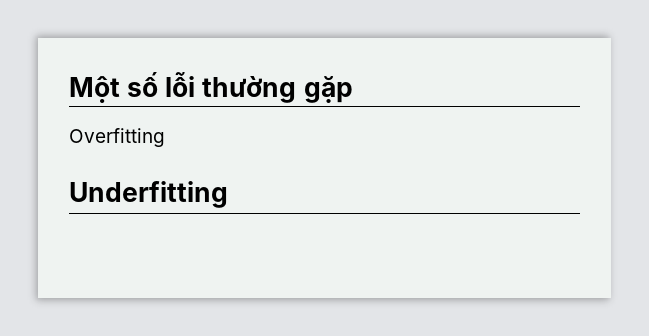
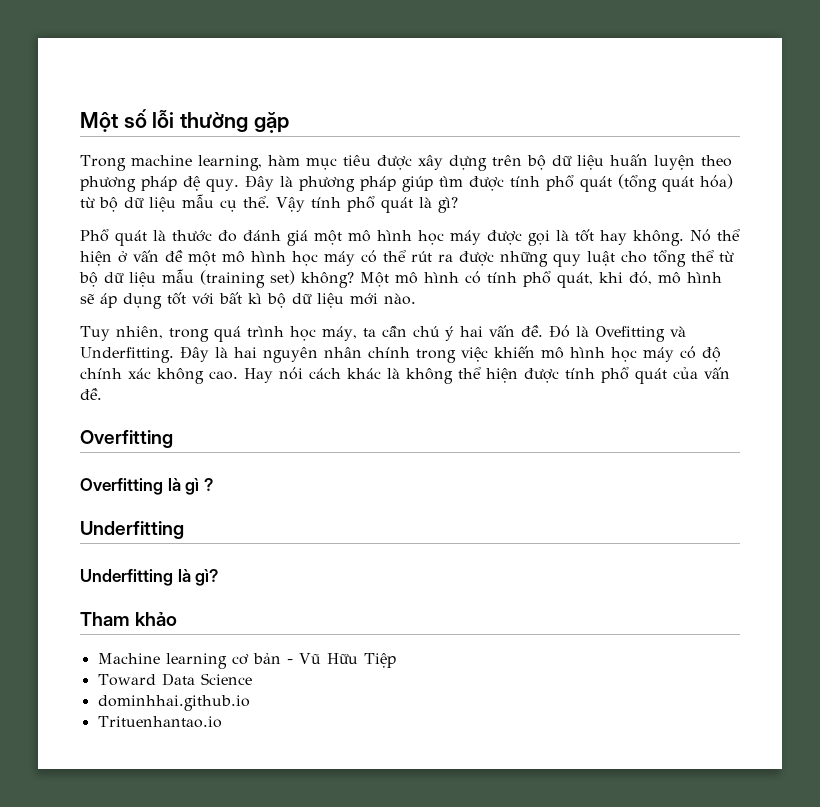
+ Trong machine learning, hàm mục tiêu được xây dựng trên bộ dữ liệu huấn luyện theo phương pháp đệ quy. Đây là phương pháp giúp tìm được tính phổ quát (tổng quát hóa) từ bộ dữ liệu mẫu cụ thể. Vậy tính phổ quát là gì?
+ Phổ quát là thước đo đánh giá một mô hình học máy được gọi là tốt hay không. Nó thể hiện ở vấn đề một mô hình học máy có thể rút ra được những quy luật cho tổng thể từ bộ dữ liệu mẫu (training set) không? Một mô hình có tính phổ quát, khi đó, mô hình sẽ áp dụng tốt với bất kì bộ dữ liệu mới nào.
+ Tuy nhiên, trong quá trình học máy, ta cần chú ý hai vấn đề. Đó là Ovefitting và Underfitting. Đây là hai nguyên nhân chính trong việc khiến mô hình học máy có độ chính xác không cao. Hay nói cách khác là không thể hiện được tính phổ quát của vấn đề.
  Overfitting
+ Overfitting là gì ?
  Underfitting
+ Underfitting là gì?
+ Tham khảo
+ Machine learning cơ bản - Vũ Hữu Tiệp
+ Toward Data Science
+ dominhhai.github.io
+ Trituenhantao.io

